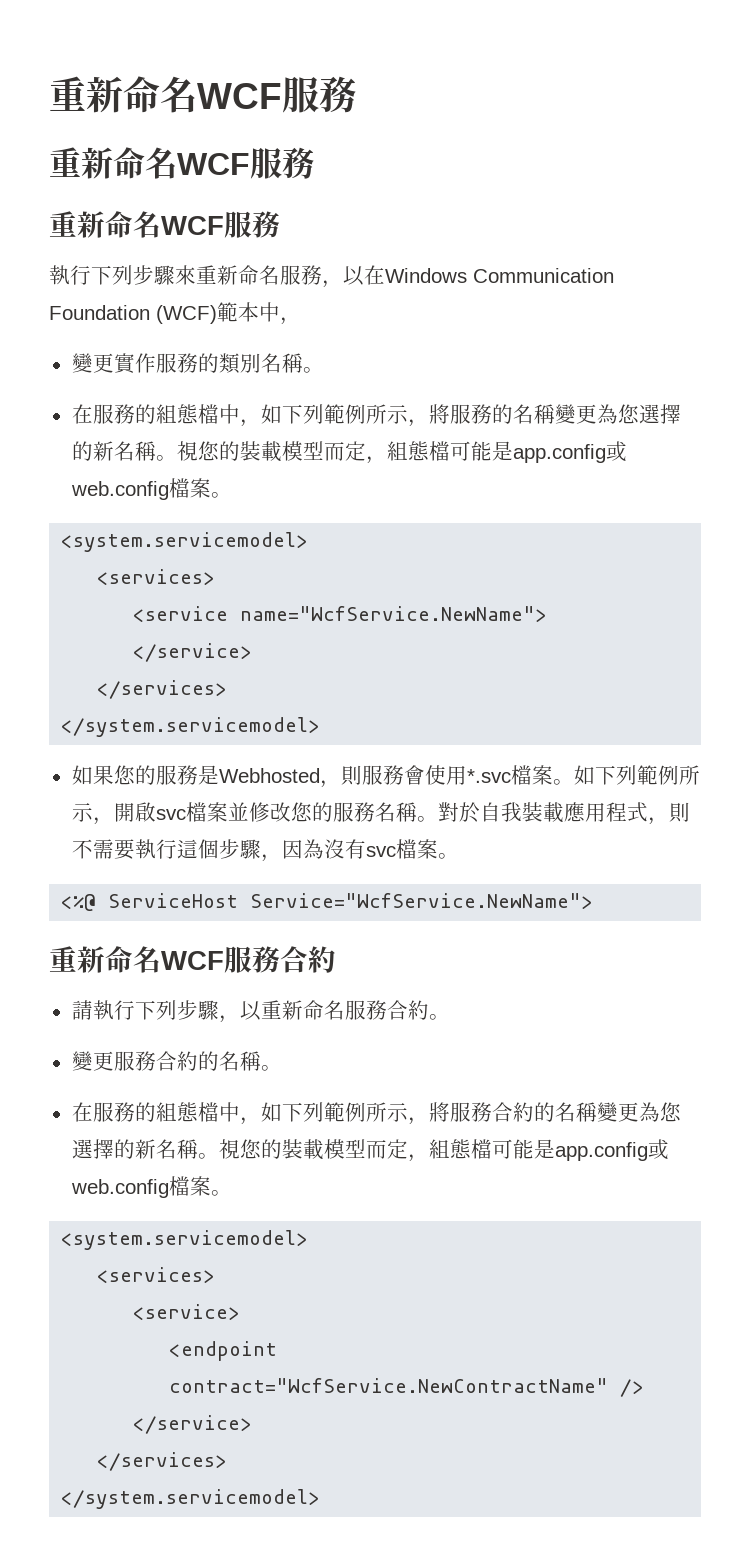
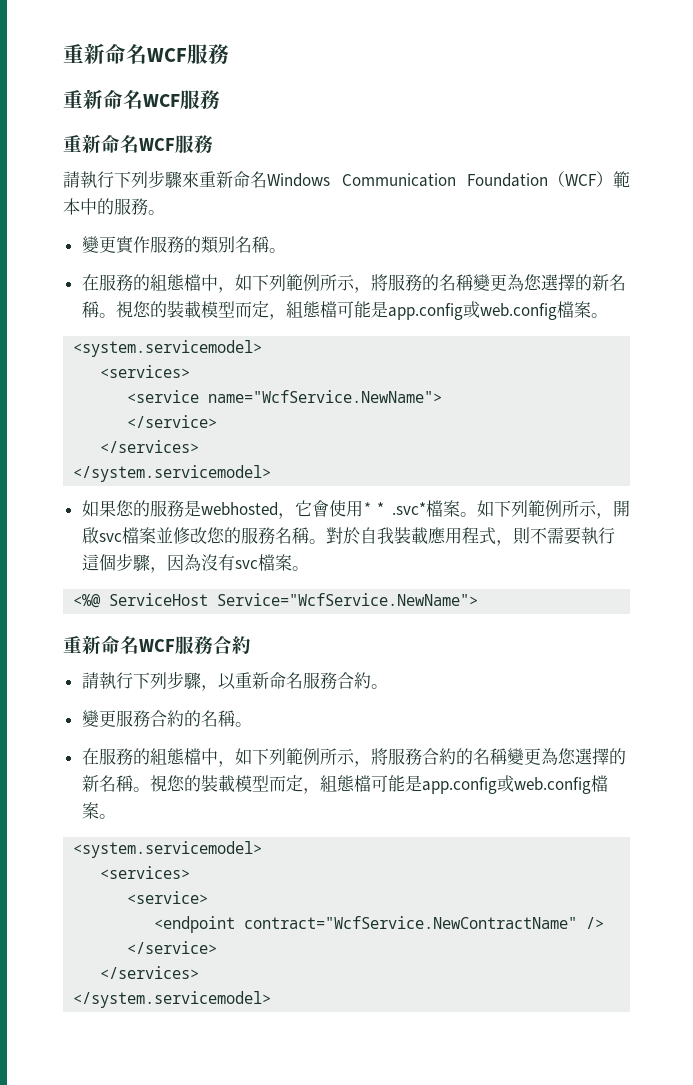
- 執行下列步驟來重新命名服務，以在Windows Communication Foundation (WCF)範本中，
+ 請執行下列步驟來重新命名Windows Communication Foundation（WCF）範本中的服務。
- 如果您的服務是Webhosted，則服務會使用*.svc檔案。
+ 如果您的服務是webhosted，它會使用* * .svc*檔案。

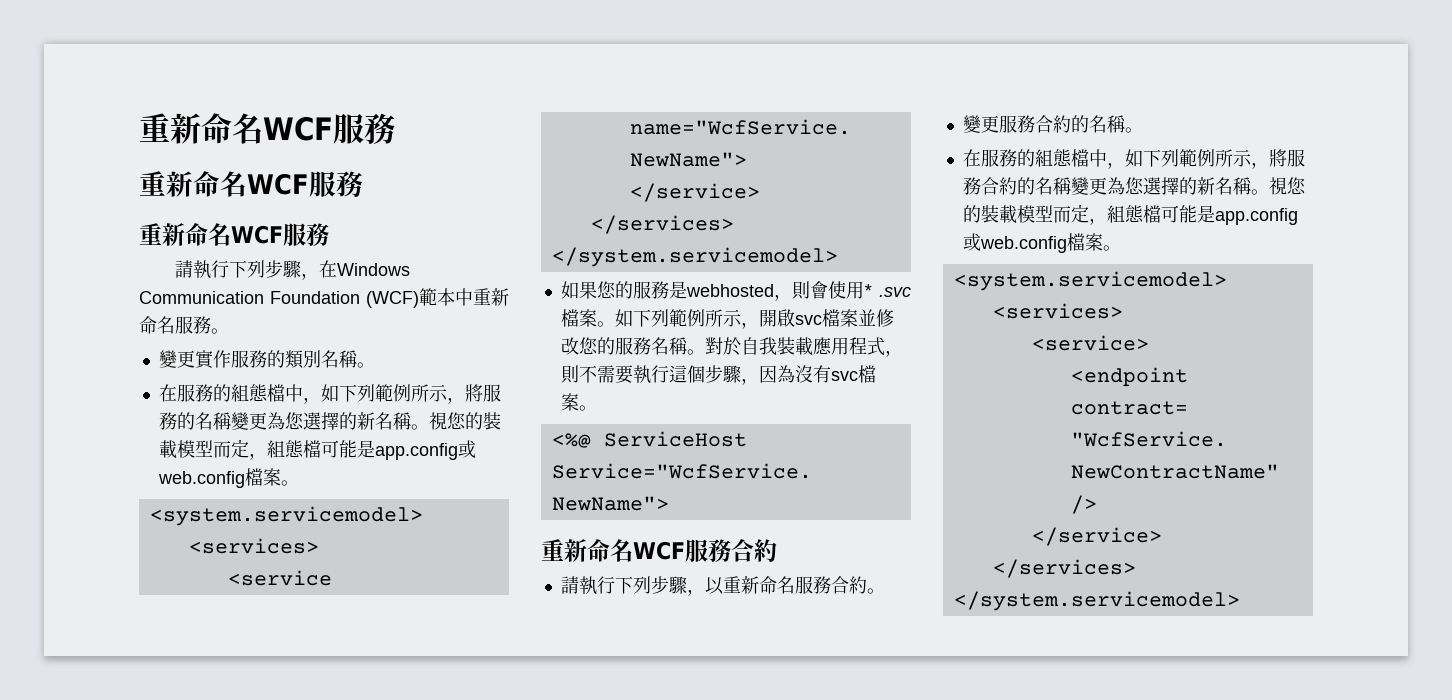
- 請執行下列步驟來重新命名Windows Communication Foundation（WCF）範本中的服務。
+ 請執行下列步驟，在Windows Communication Foundation (WCF)範本中重新命名服務。
- 如果您的服務是webhosted，它會使用* * .svc*檔案。
+ 如果您的服務是webhosted，則會使用* .svc檔案。

